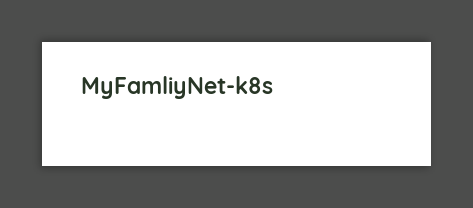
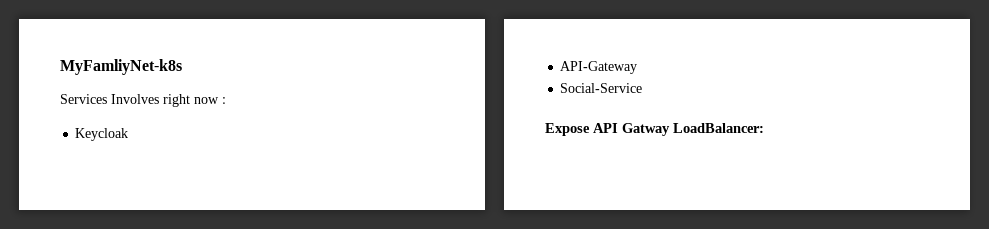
+ Services Involves right now :
+ Keycloak
+ API-Gateway
+ Social-Service
+ Expose API Gatway LoadBalancer:

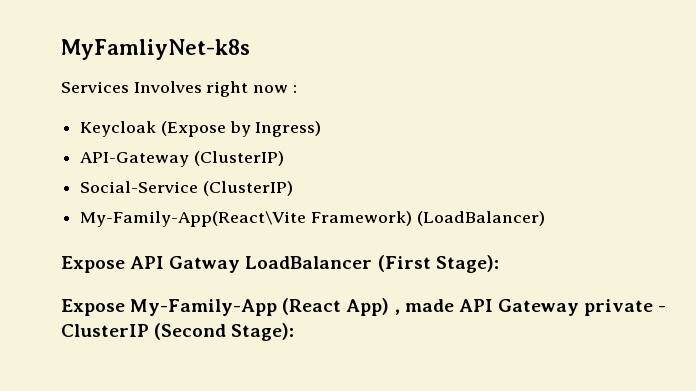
- Keycloak
+ Keycloak (Expose by Ingress)
- API-Gateway
+ API-Gateway (ClusterIP)
- Social-Service
+ Social-Service (ClusterIP)
+ My-Family-App(React\Vite Framework) (LoadBalancer)
- Expose API Gatway LoadBalancer:
+ Expose API Gatway LoadBalancer (First Stage):
+ Expose My-Family-App (React App) , made API Gateway private - ClusterIP (Second Stage):

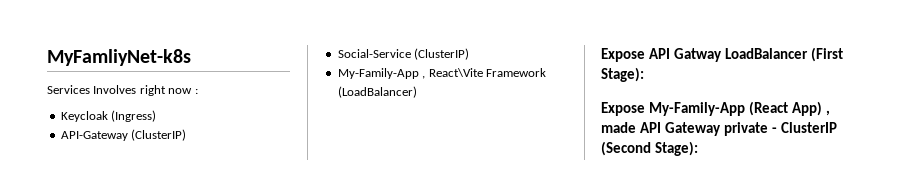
- Keycloak (Expose by Ingress)
+ Keycloak (Ingress)
- My-Family-App(React\Vite Framework) (LoadBalancer)
+ My-Family-App , React\Vite Framework (LoadBalancer)

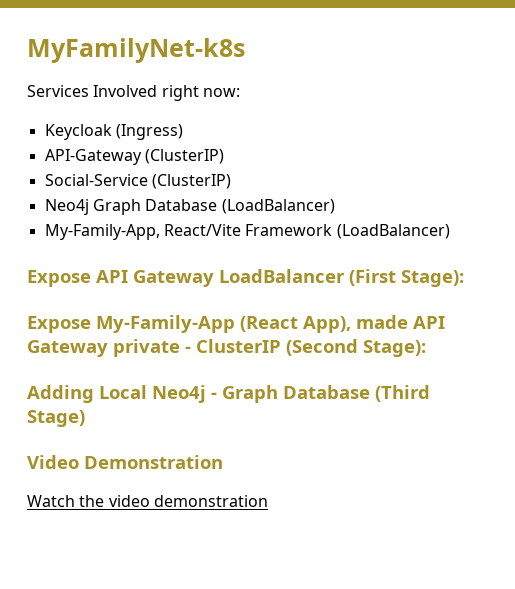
- MyFamliyNet-k8s
+ MyFamilyNet-k8s
- Services Involves right now :
+ Services Involved right now:
- My-Family-App , React\Vite Framework (LoadBalancer)
+ Neo4j Graph Database (LoadBalancer)
+ My-Family-App, React/Vite Framework (LoadBalancer)
- Expose API Gatway LoadBalancer (First Stage):
+ Expose API Gateway LoadBalancer (First Stage):
- Expose My-Family-App (React App) , made API Gateway private - ClusterIP (Second Stage):
+ Expose My-Family-App (React App), made API Gateway private - ClusterIP (Second Stage):
+ Adding Local Neo4j - Graph Database (Third Stage)
+ Video Demonstration
+ Watch the video demonstration

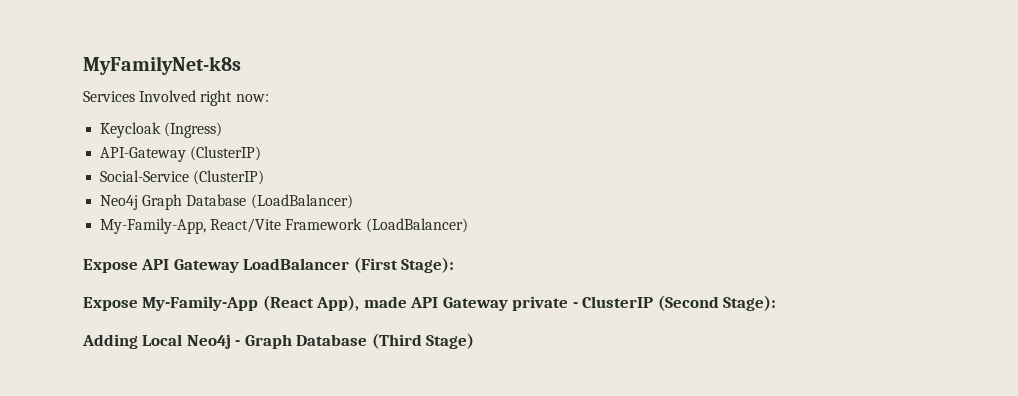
- Video Demonstration
- Watch the video demonstration

